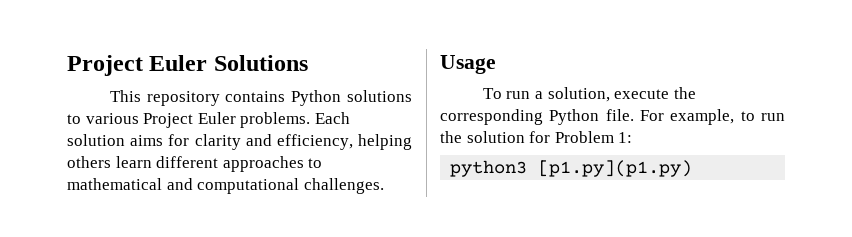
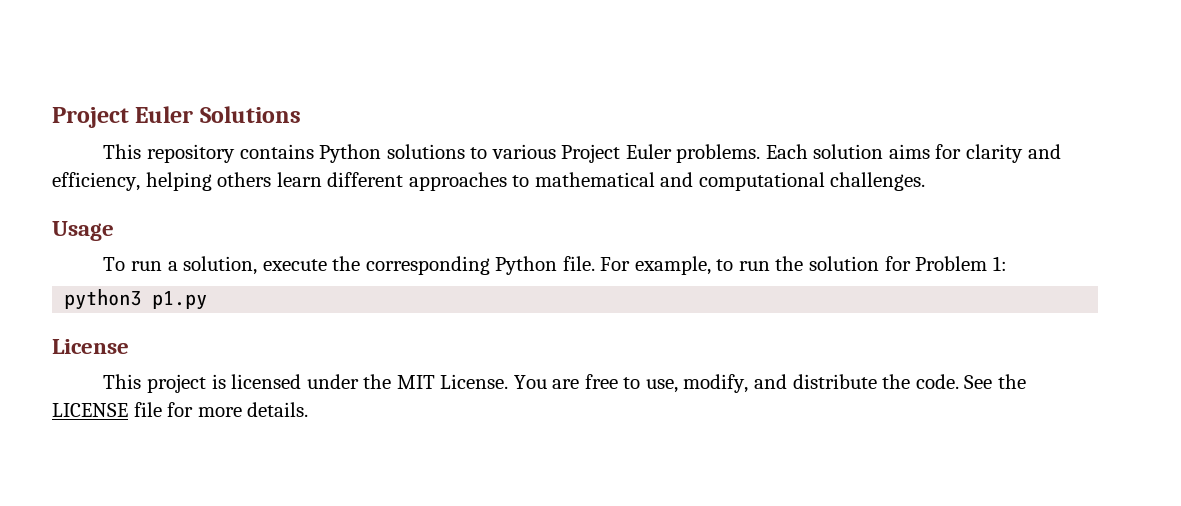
- python3 [p1.py](p1.py)
+ python3 p1.py
+ License
+ This project is licensed under the MIT License. You are free to use, modify, and distribute the code. See the LICENSE file for more details.

